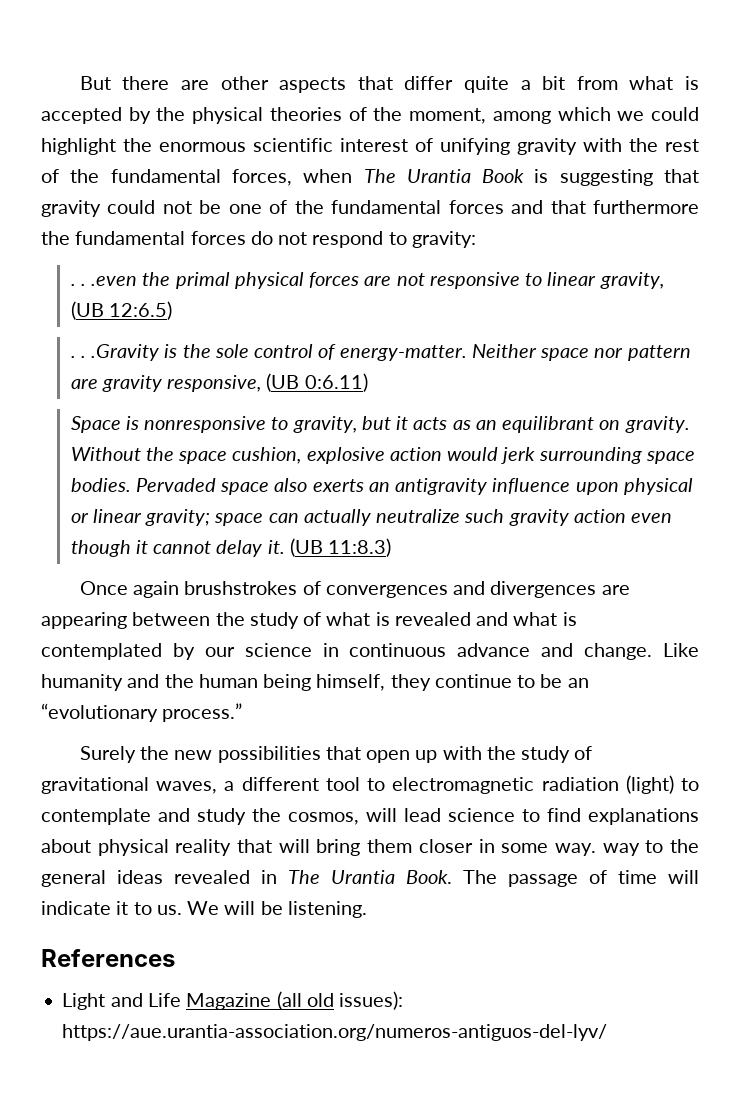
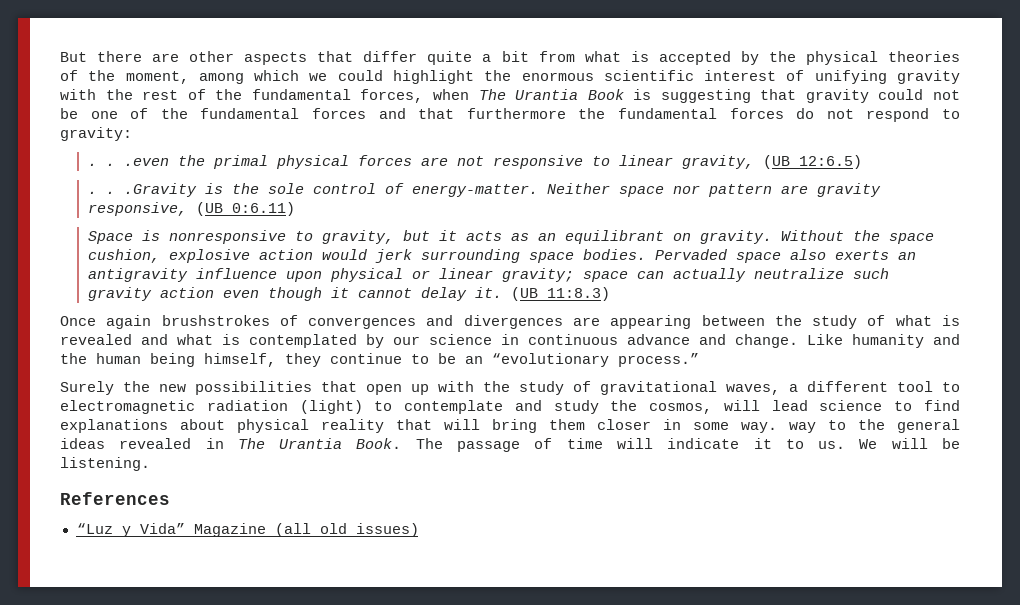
- Light and Life Magazine (all old issues): https://aue.urantia-association.org/numeros-antiguos-del-lyv/
+ “Luz y Vida” Magazine (all old issues)

